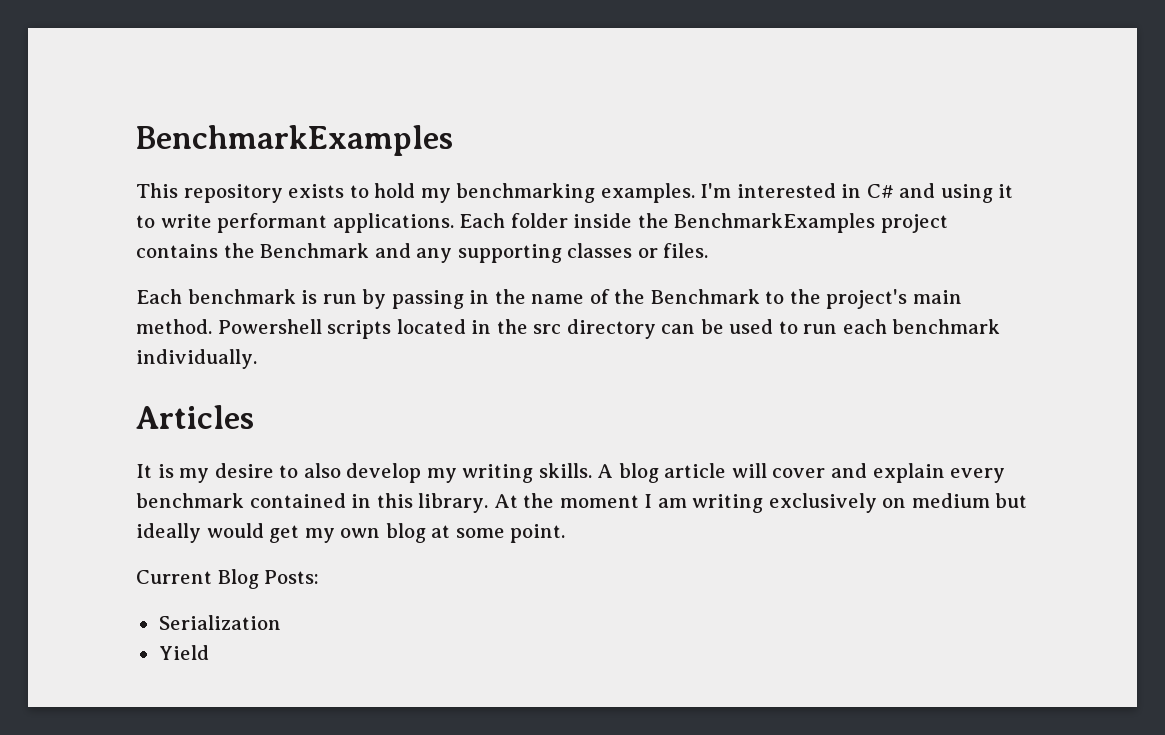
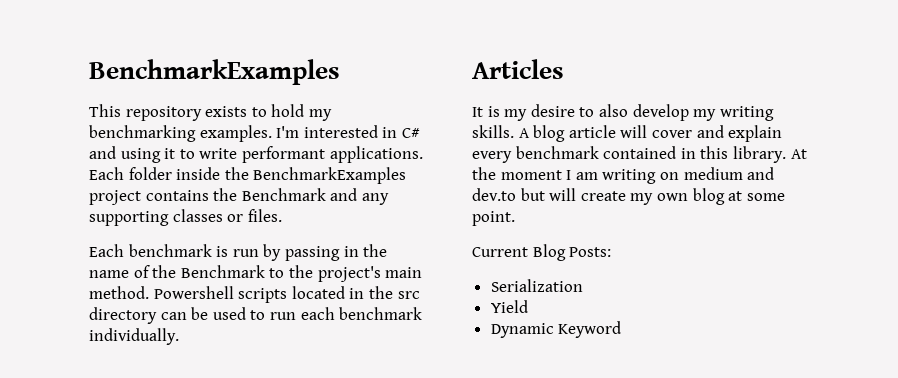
- At the moment I am writing exclusively on medium but ideally would get my own blog at some point.
+ At the moment I am writing on medium and dev.to but will create my own blog at some point.
+ Dynamic Keyword

